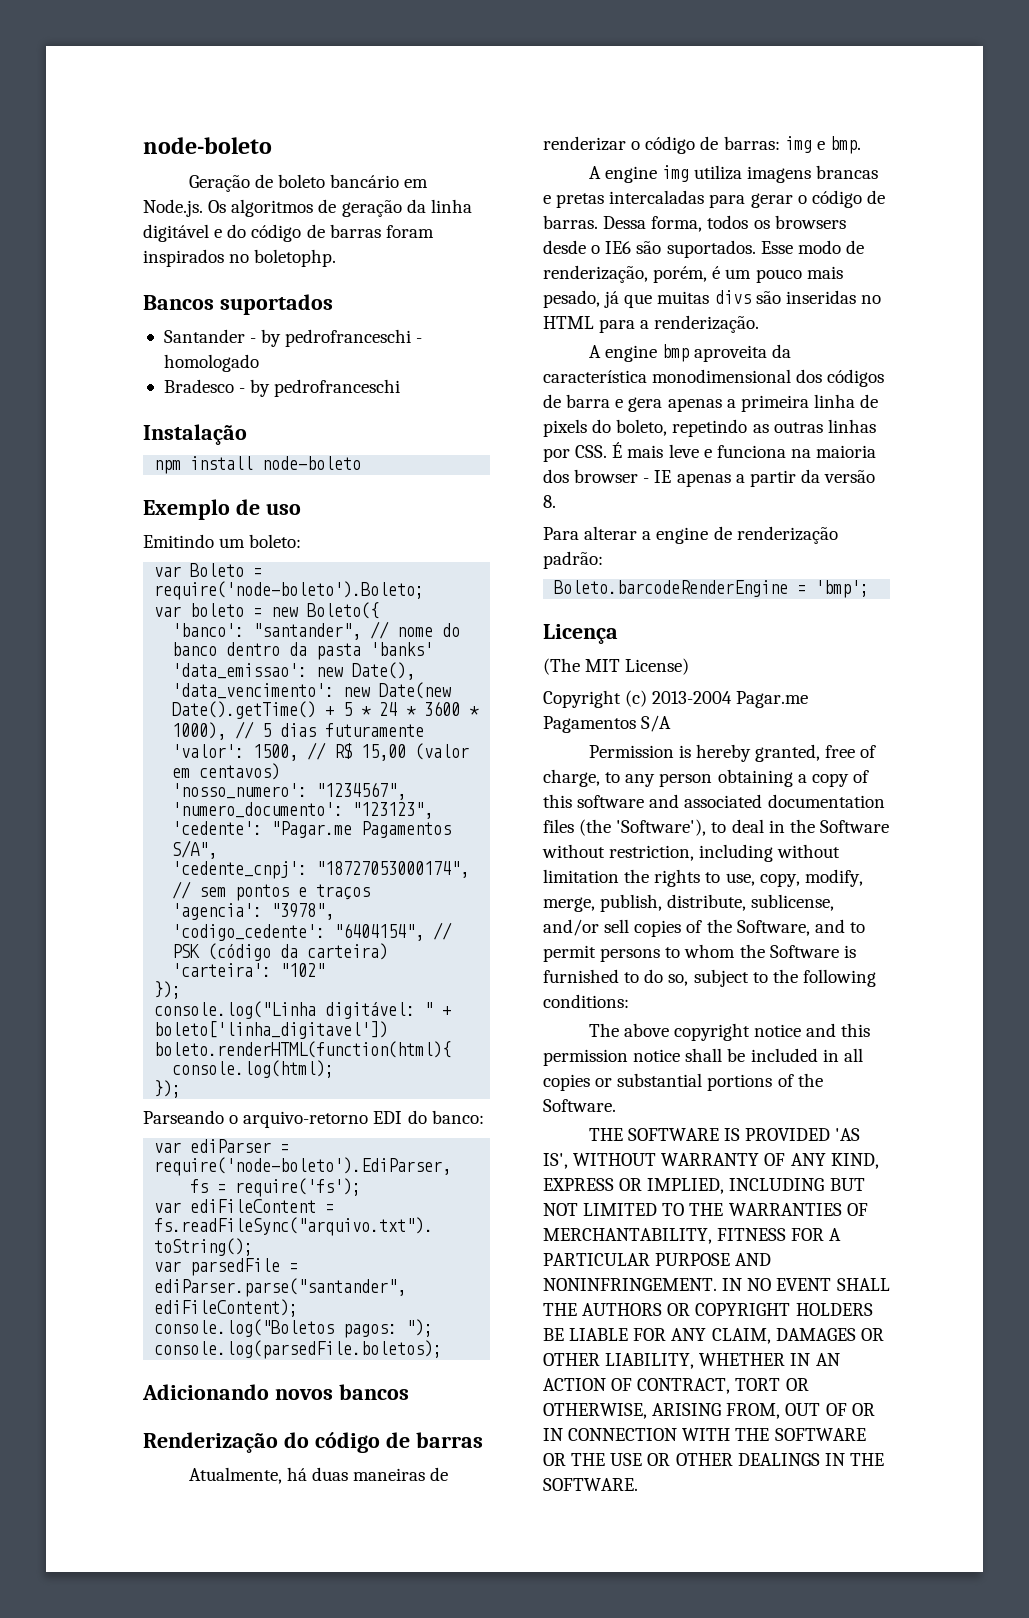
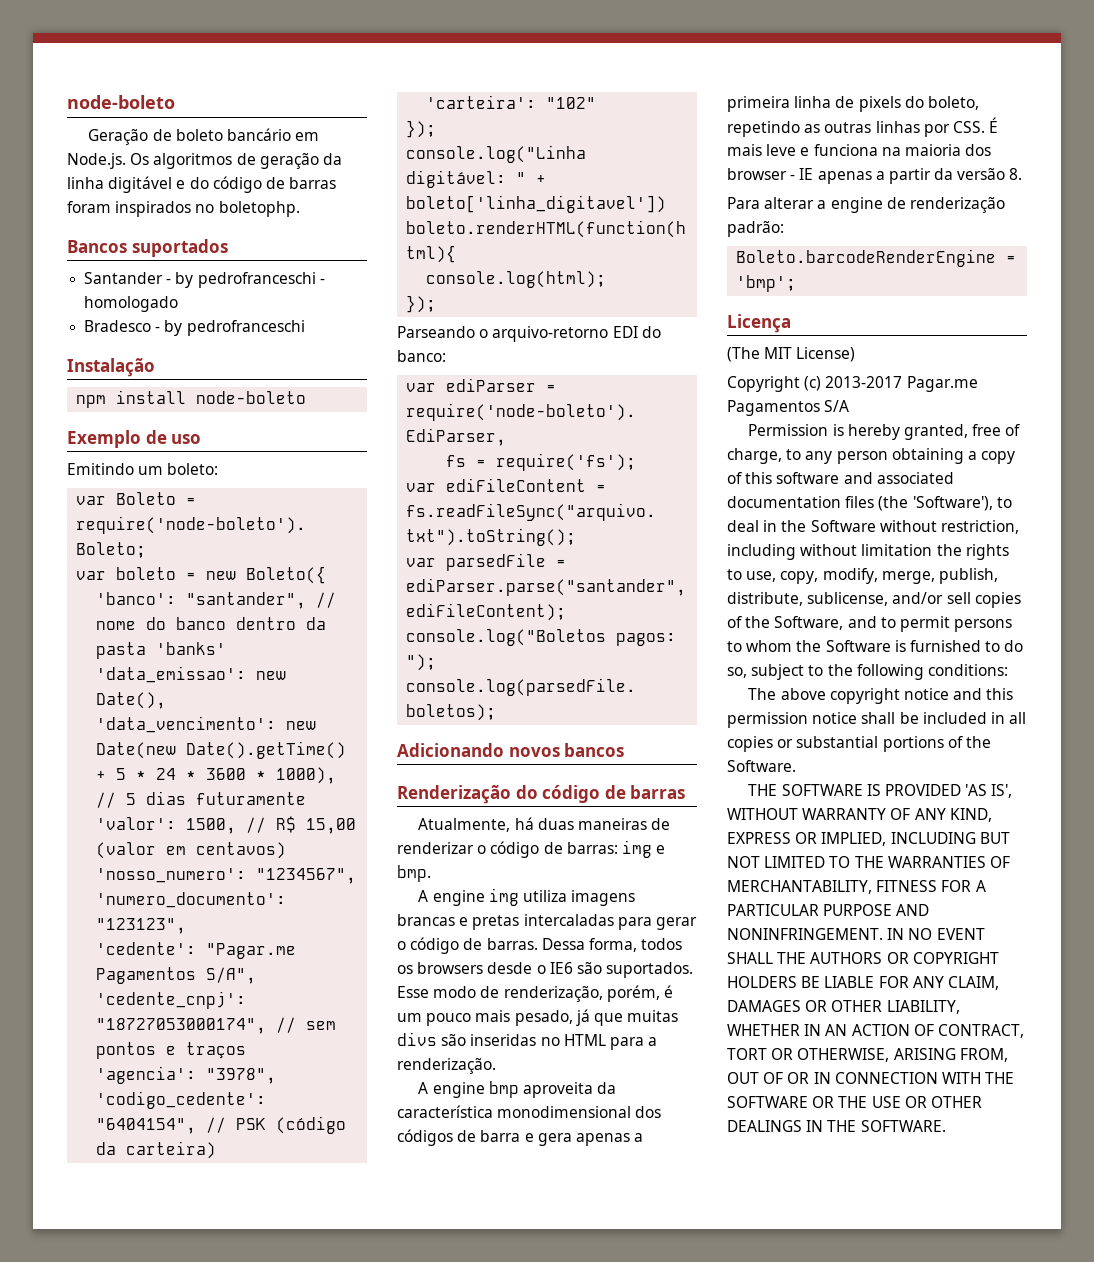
- Copyright (c) 2013-2004 Pagar.me Pagamentos S/A
+ Copyright (c) 2013-2017 Pagar.me Pagamentos S/A

